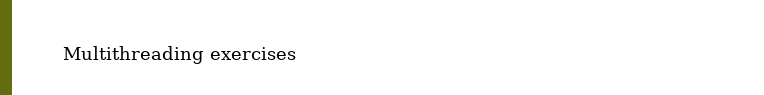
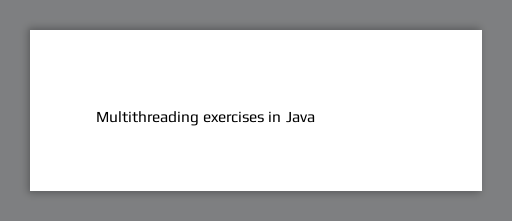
- Multithreading exercises
+ Multithreading exercises in Java

